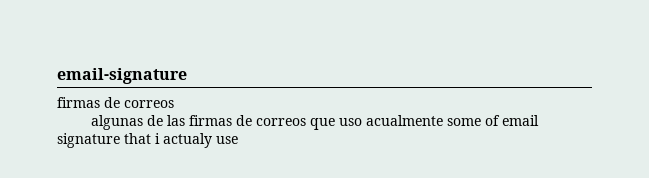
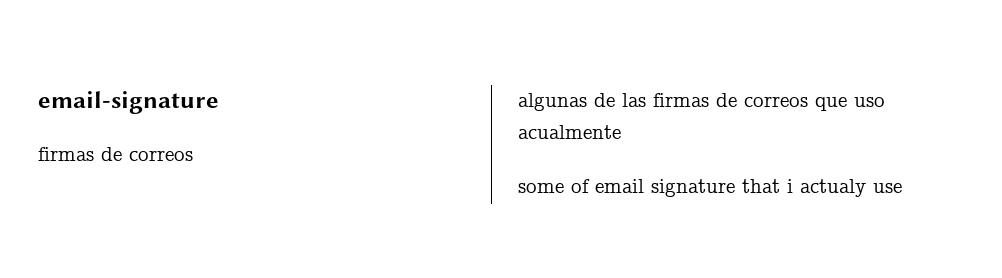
- algunas de las firmas de correos que uso acualmente some of email signature that i actualy use
+ algunas de las firmas de correos que uso acualmente
+ some of email signature that i actualy use

